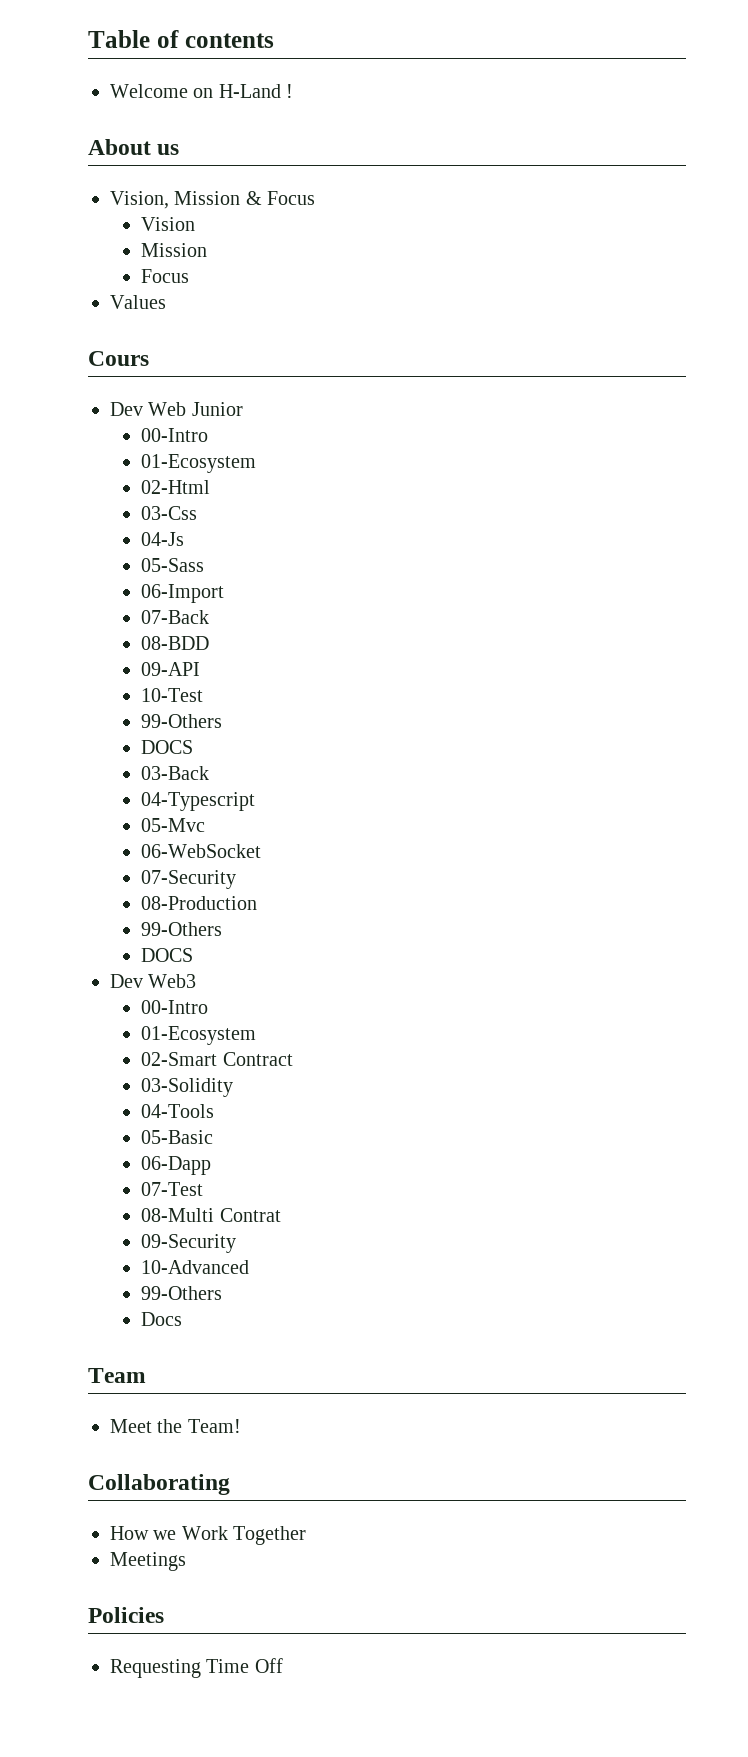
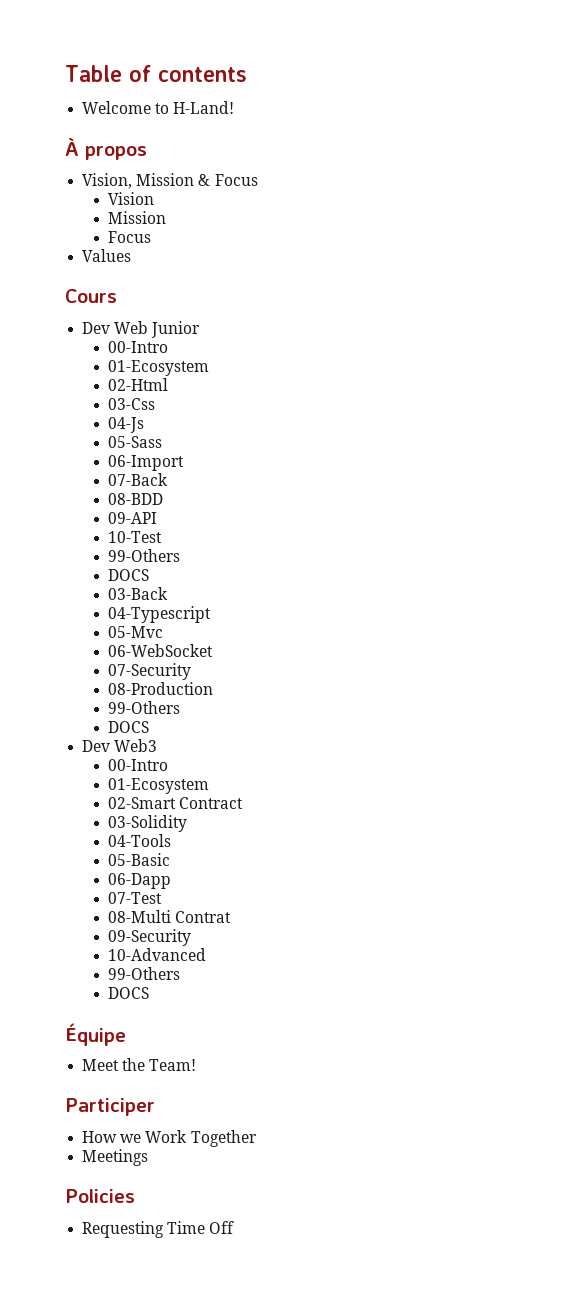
- Welcome on H-Land !
- About us
+ Welcome to H-Land!
+ À propos
  10-Advanced
  99-Others
- Docs
- Team
+ DOCS
+ Équipe
- Collaborating
+ Participer

